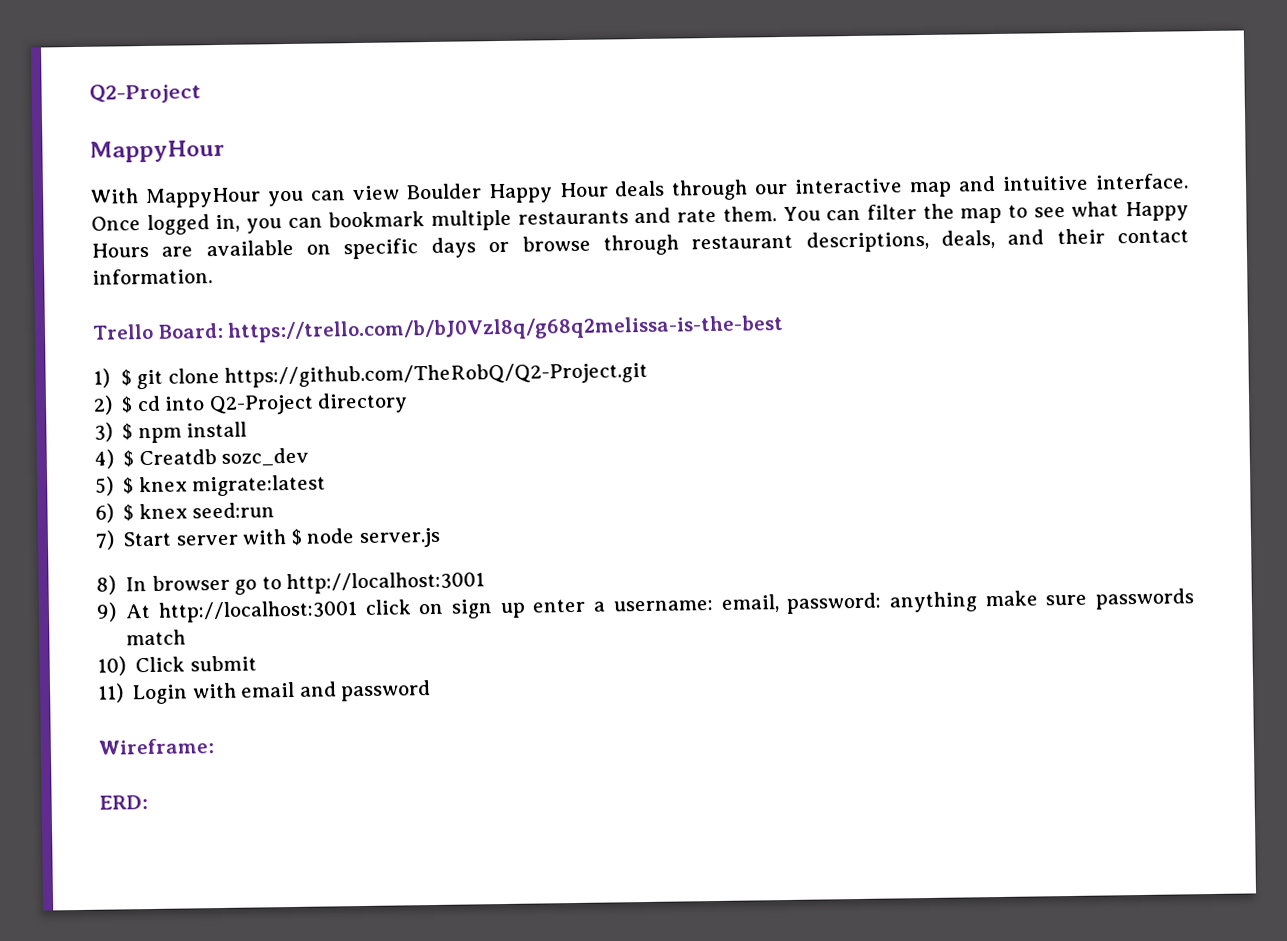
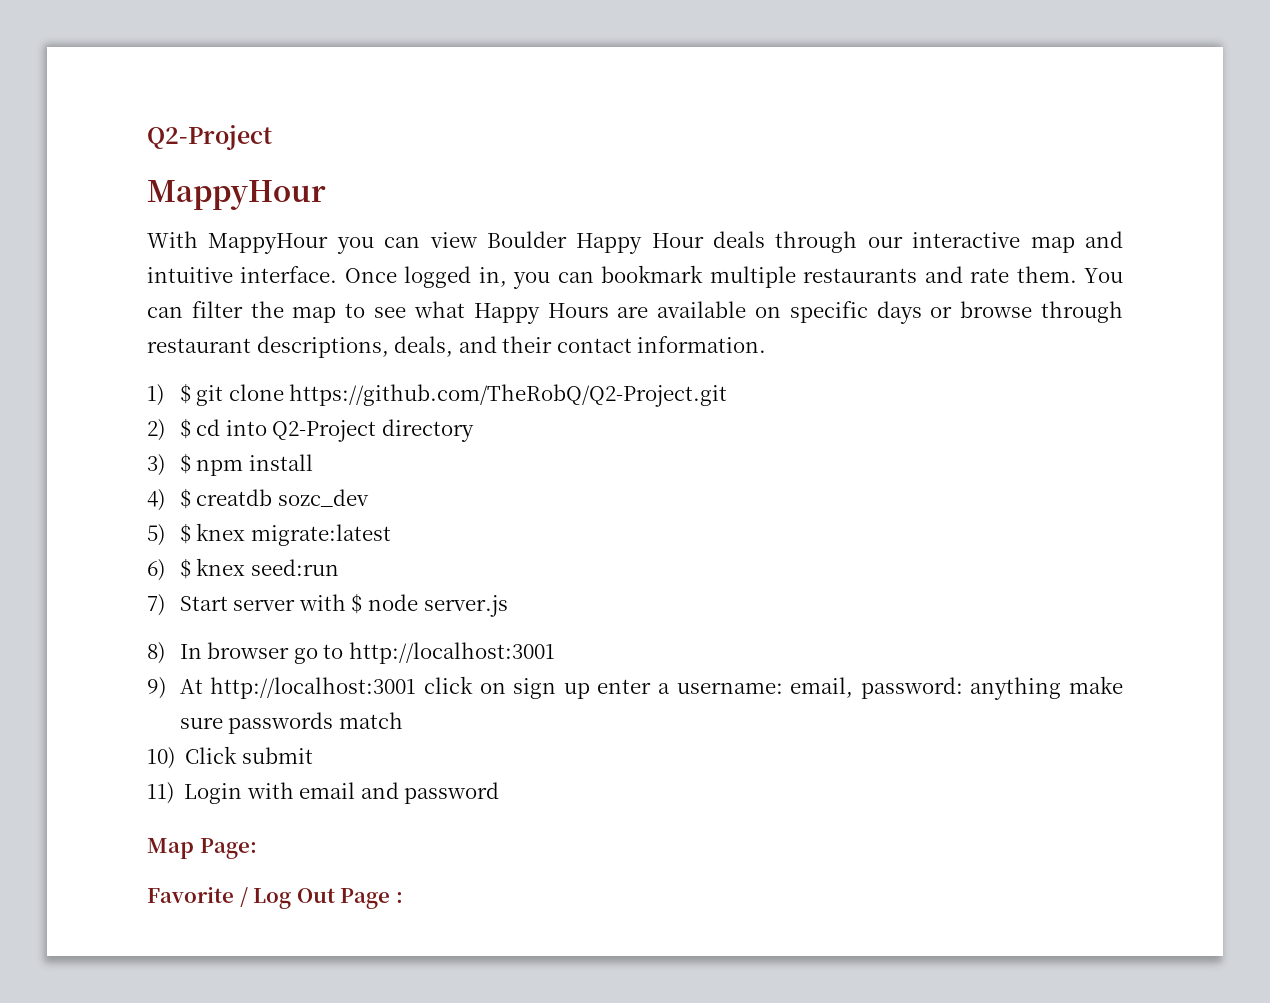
- Trello Board: https://trello.com/b/bJ0Vzl8q/g68q2melissa-is-the-best
- 4) $ Creatdb sozc_dev
+ 4) $ creatdb sozc_dev
- Wireframe:
- ERD:
+ Map Page:
+ Favorite / Log Out Page :

